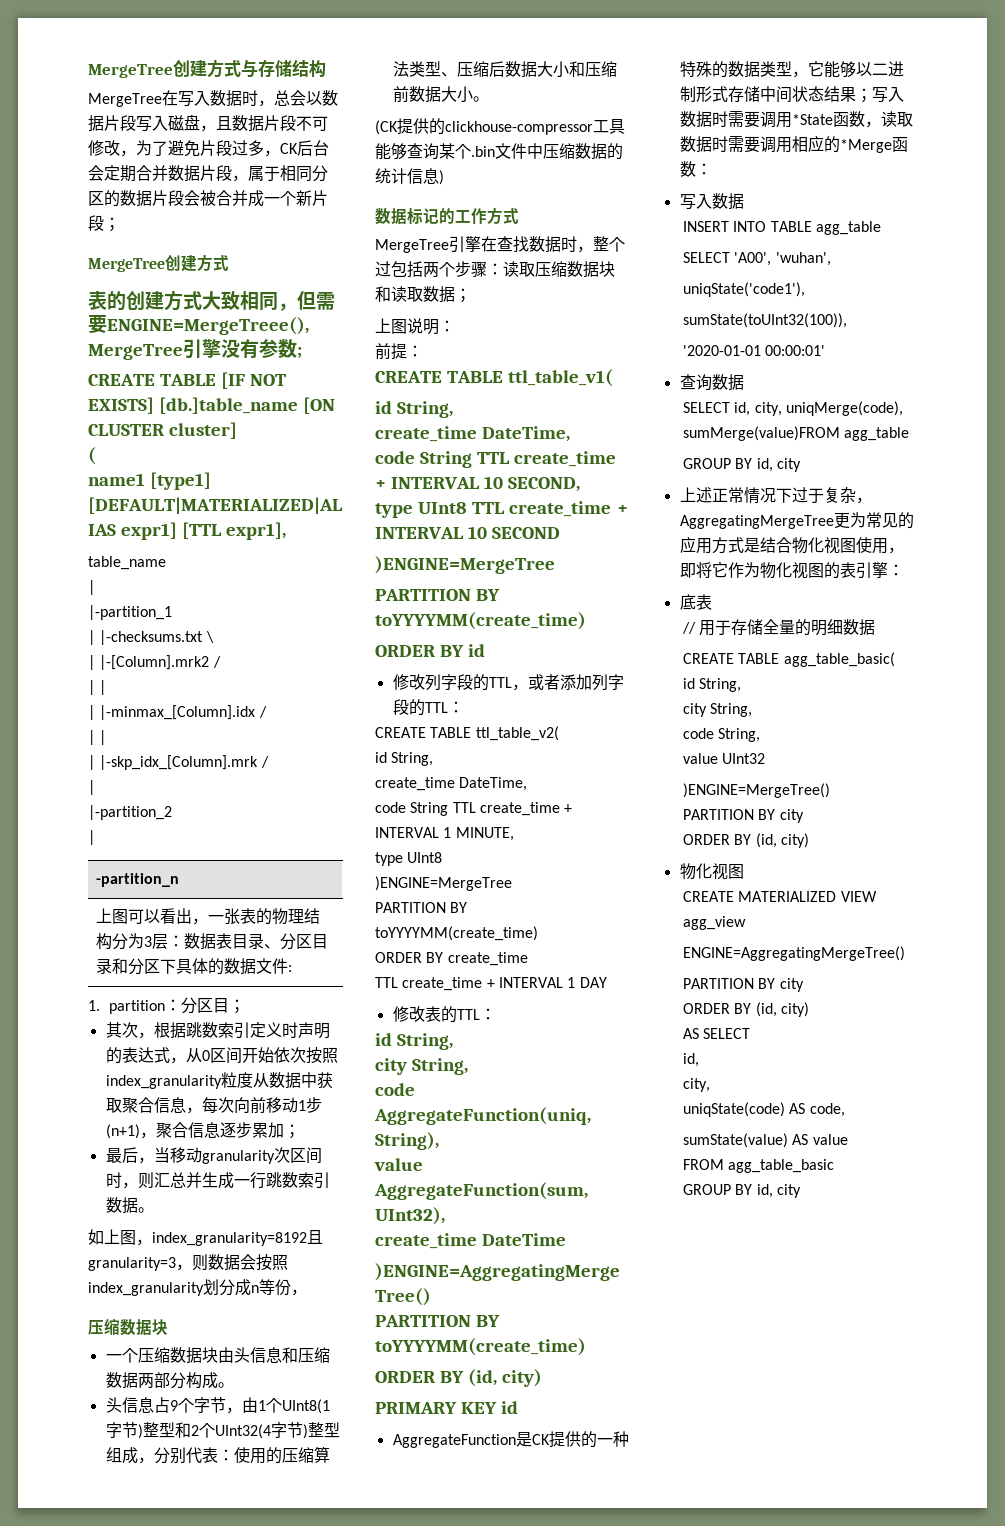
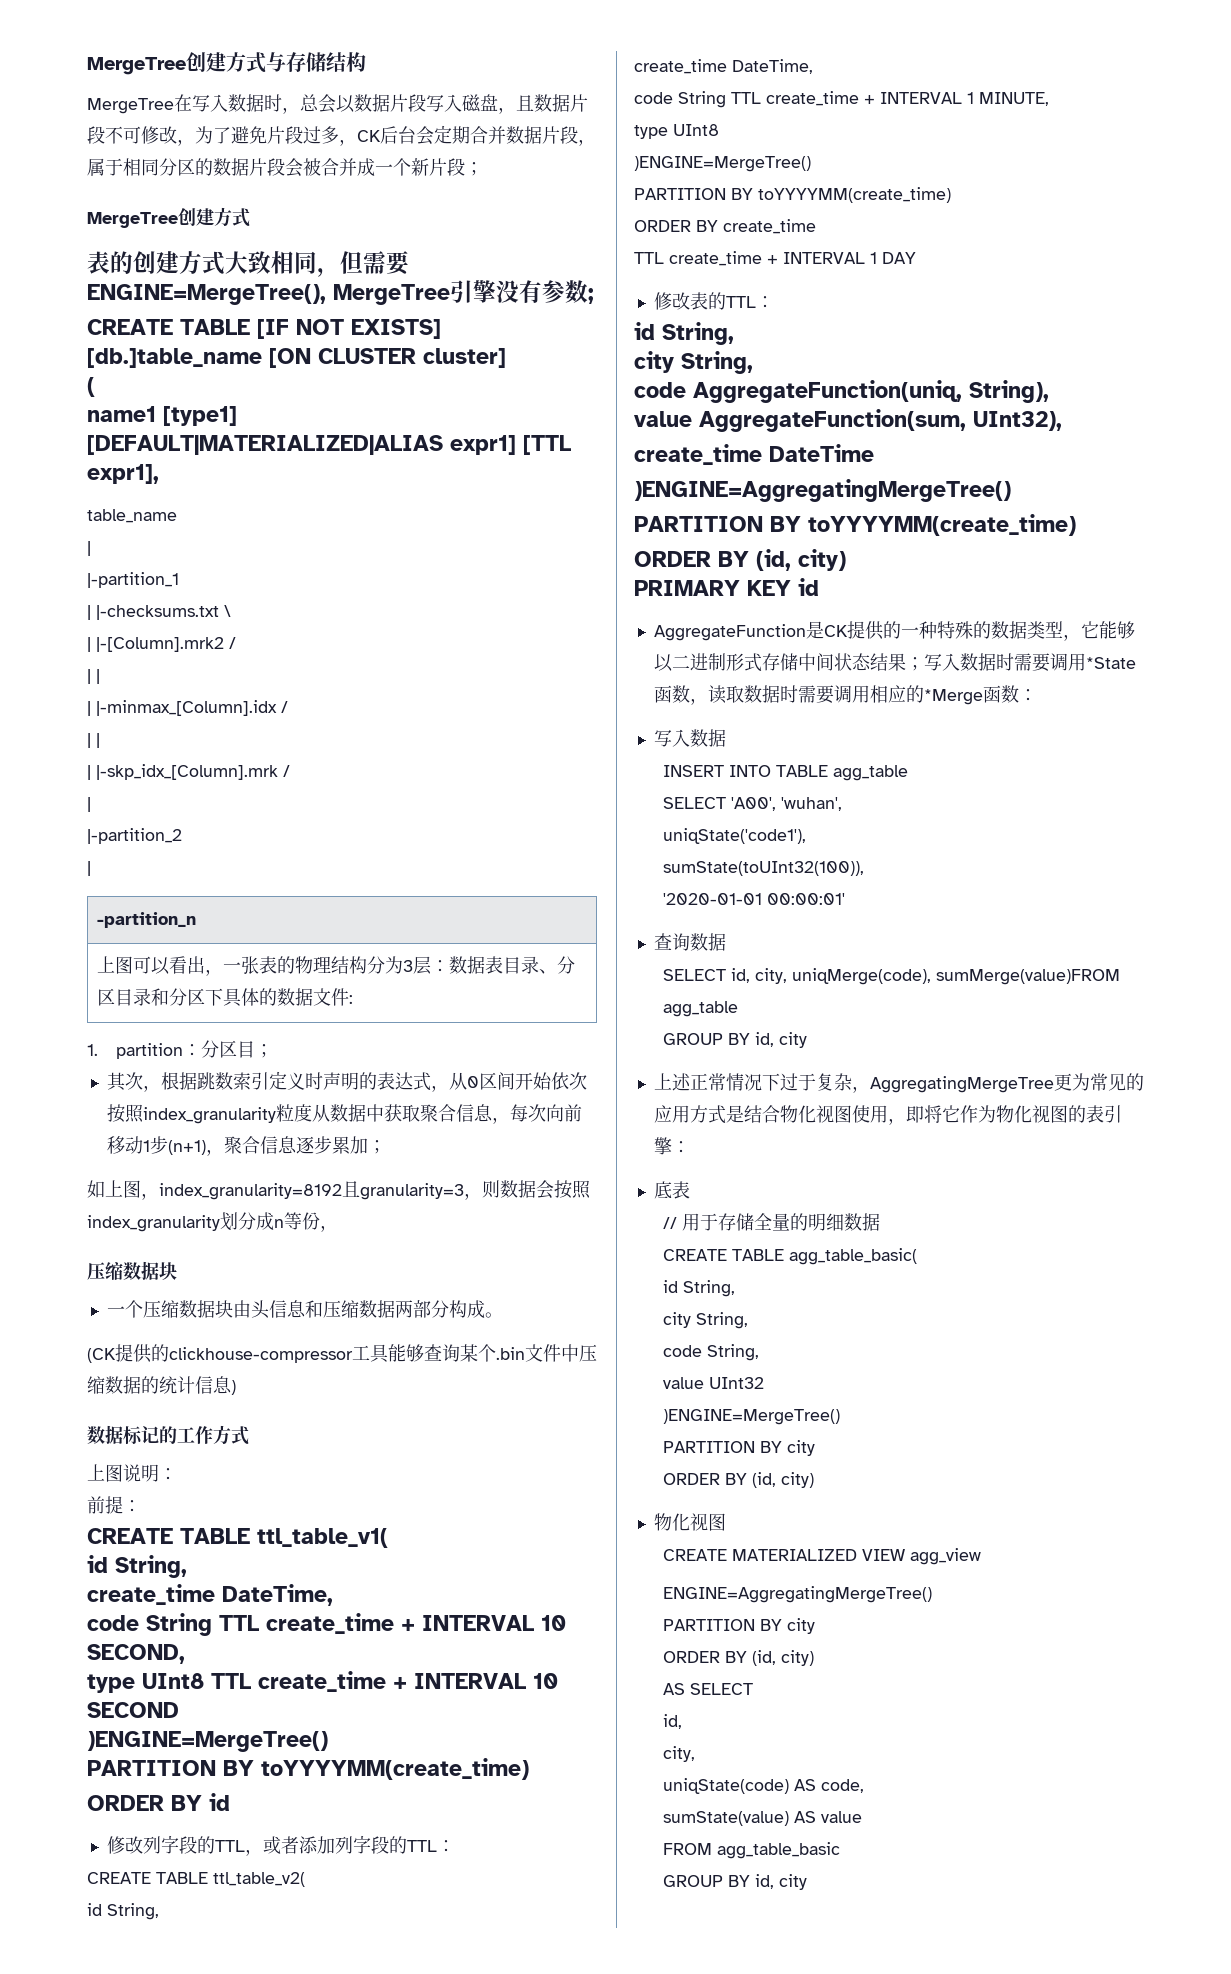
- 表的创建方式大致相同，但需要ENGINE=MergeTreee(), MergeTree引擎没有参数;
+ 表的创建方式大致相同，但需要ENGINE=MergeTree(), MergeTree引擎没有参数;
- 最后，当移动granularity次区间时，则汇总并生成一行跳数索引数据。
- 头信息占9个字节，由1个UInt8(1字节)整型和2个UInt32(4字节)整型组成，分别代表：使用的压缩算法类型、压缩后数据大小和压缩前数据大小。
- MergeTree引擎在查找数据时，整个过包括两个步骤：读取压缩数据块和读取数据；
  type UInt8 TTL create_time + INTERVAL 10 SECOND
- )ENGINE=MergeTree
+ )ENGINE=MergeTree()
  code String TTL create_time + INTERVAL 1 MINUTE,
  type UInt8
- )ENGINE=MergeTree
+ )ENGINE=MergeTree()

